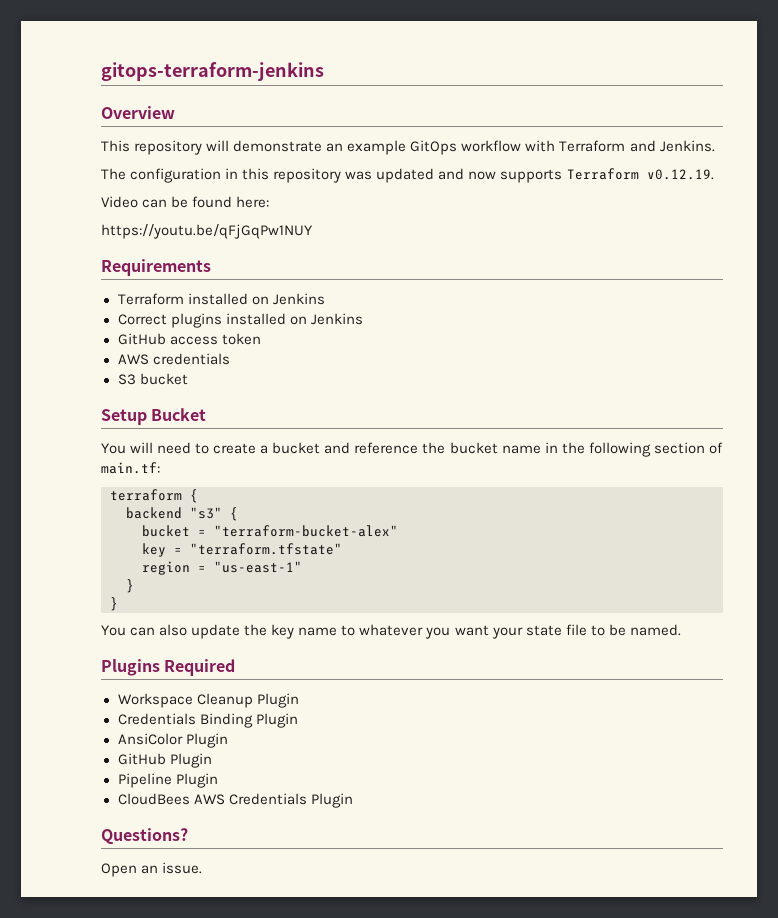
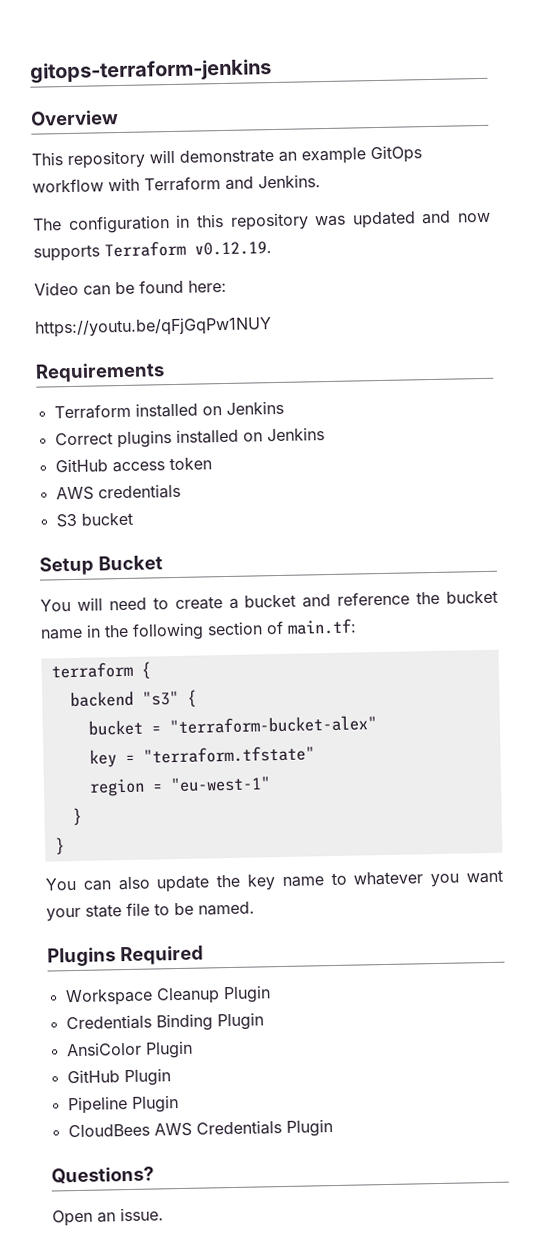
- region = "us-east-1"
+ region = "eu-west-1"

